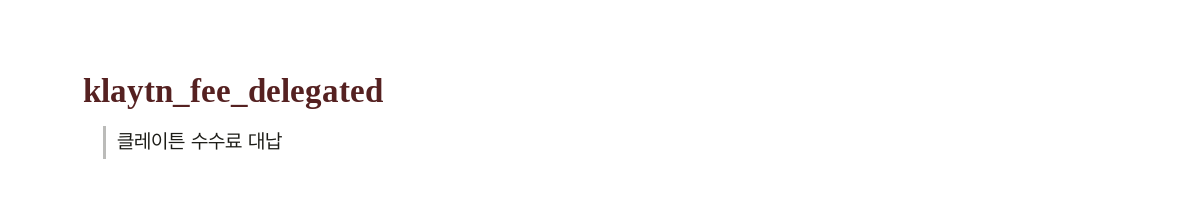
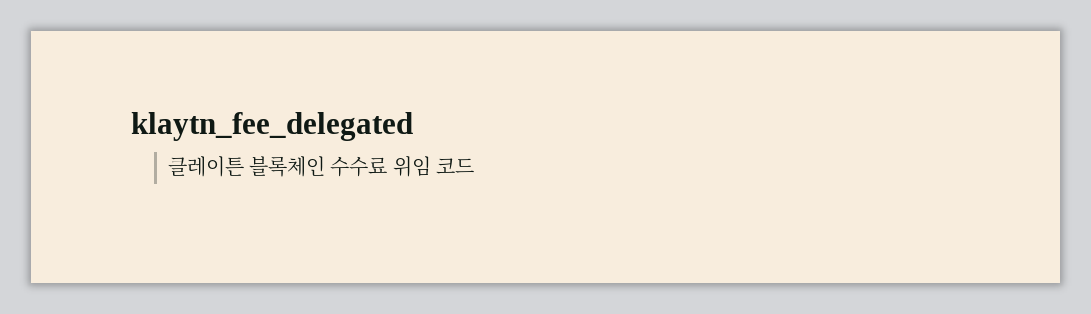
- 클레이튼 수수료 대납
+ 클레이튼 블록체인 수수료 위임 코드

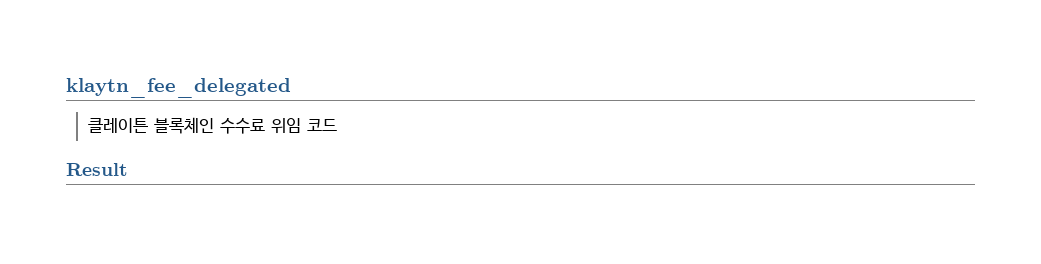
+ Result

